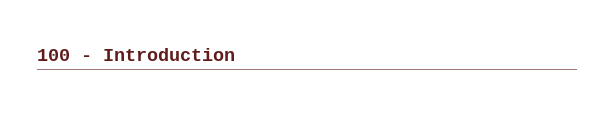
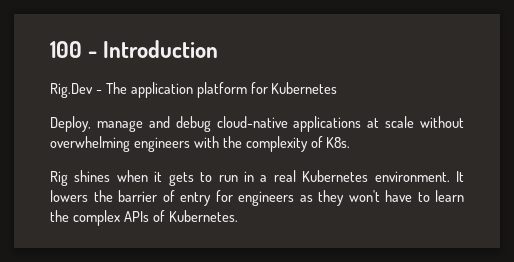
+ Rig.Dev - The application platform for Kubernetes
+ Deploy, manage and debug cloud-native applications at scale without overwhelming engineers with the complexity of K8s.
+ Rig shines when it gets to run in a real Kubernetes environment. It lowers the barrier of entry for engineers as they won't have to learn the complex APIs of Kubernetes.

